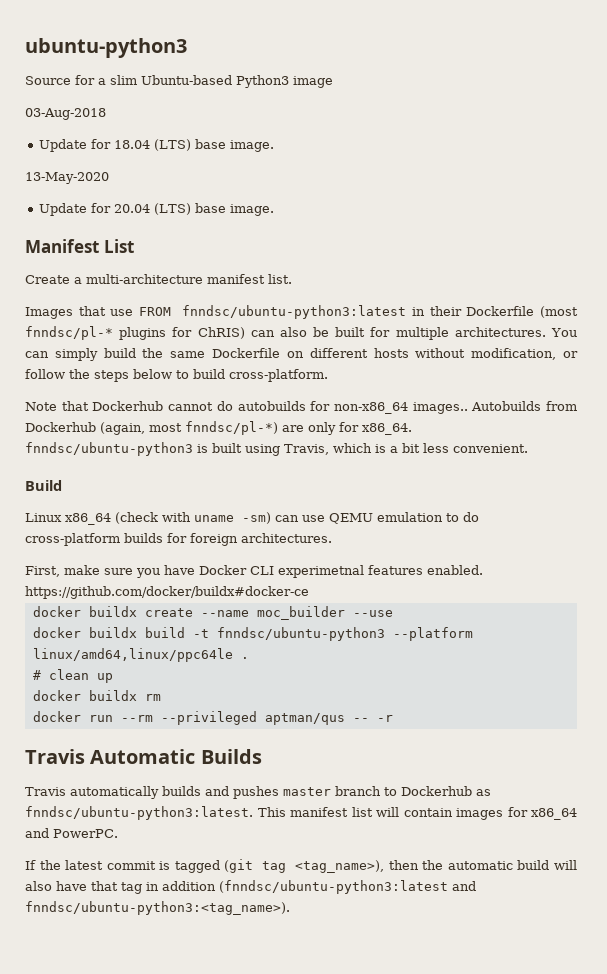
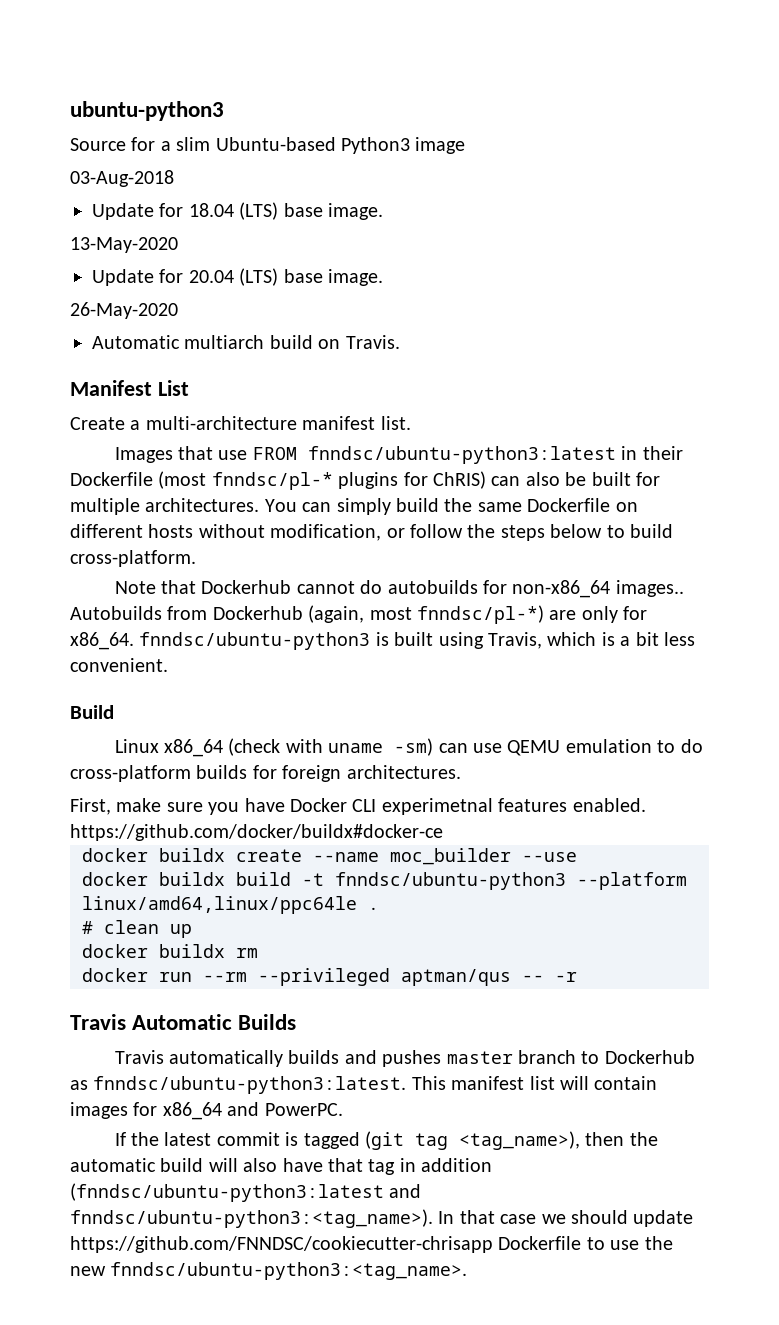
+ 26-May-2020
+ Automatic multiarch build on Travis.
+ In that case we should update https://github.com/FNNDSC/cookiecutter-chrisapp Dockerfile to use the new fnndsc/ubuntu-python3:<tag_name>.

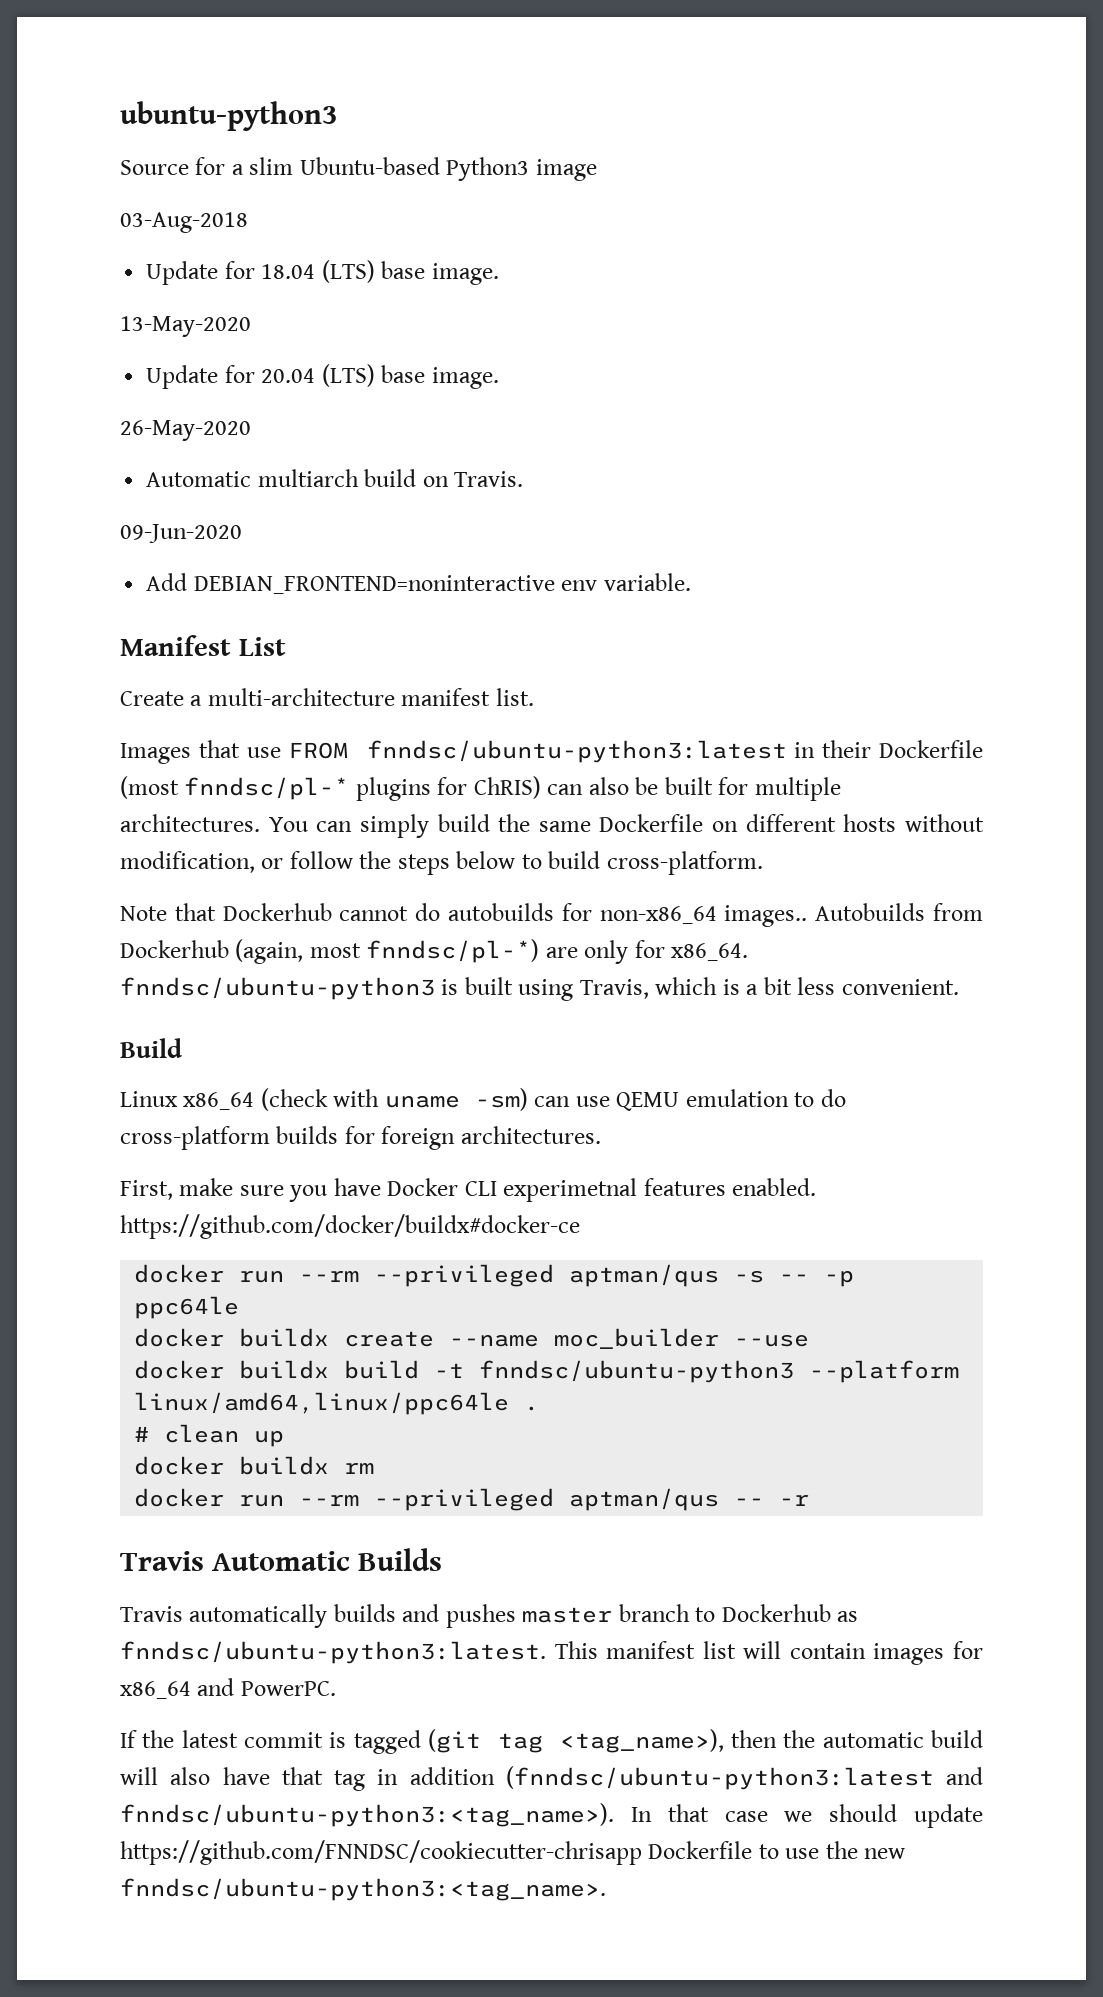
+ 09-Jun-2020
+ Add DEBIAN_FRONTEND=noninteractive env variable.
+ docker run --rm --privileged aptman/qus -s -- -p ppc64le

